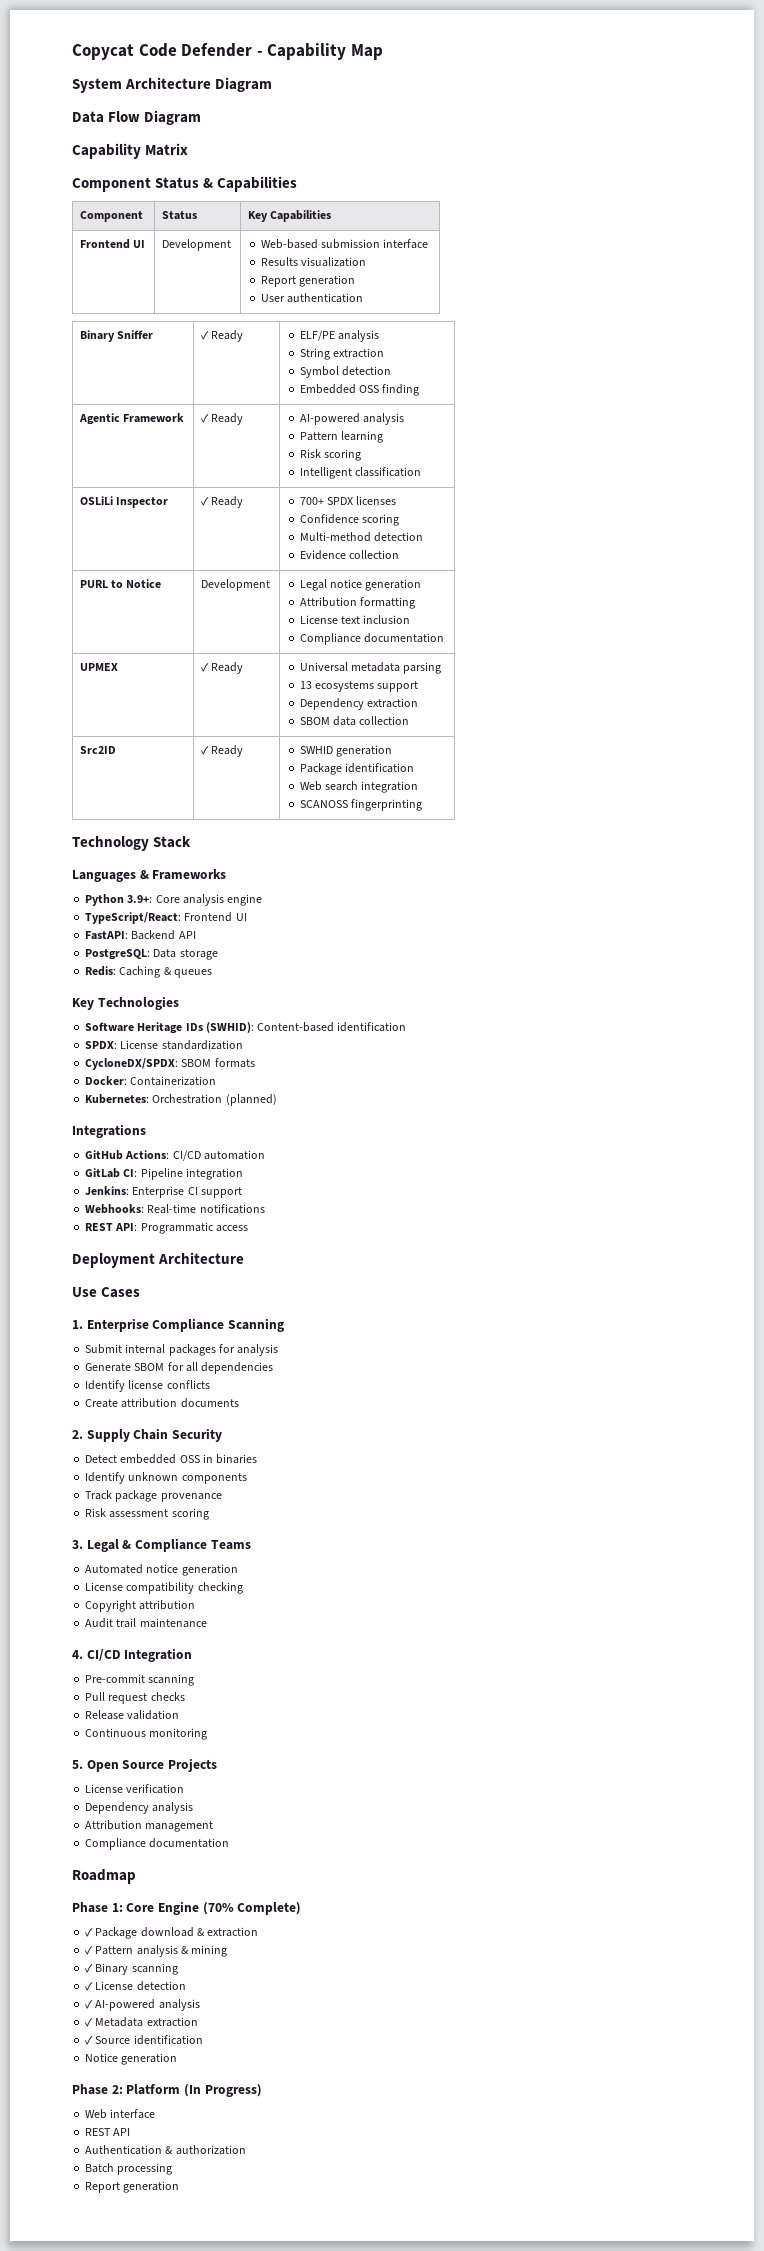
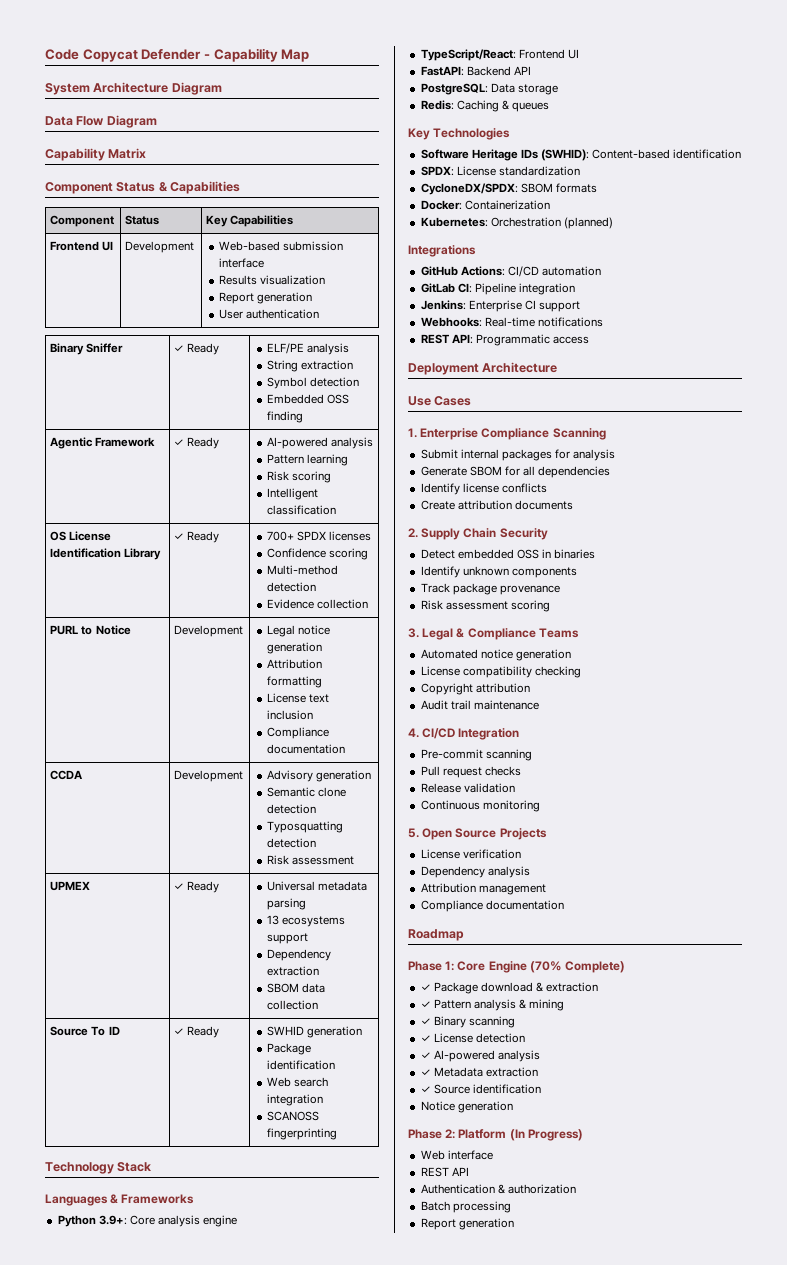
- Copycat Code Defender - Capability Map
+ Code Copycat Defender - Capability Map
- OSLiLi Inspector | ✓ Ready | 700+ SPDX licenses
+ OS License Identification Library | ✓ Ready | 700+ SPDX licenses
+ CCDA | Development | Advisory generation
+ Semantic clone detection
+ Typosquatting detection
+ Risk assessment
- Src2ID | ✓ Ready | SWHID generation
+ Source To ID | ✓ Ready | SWHID generation

